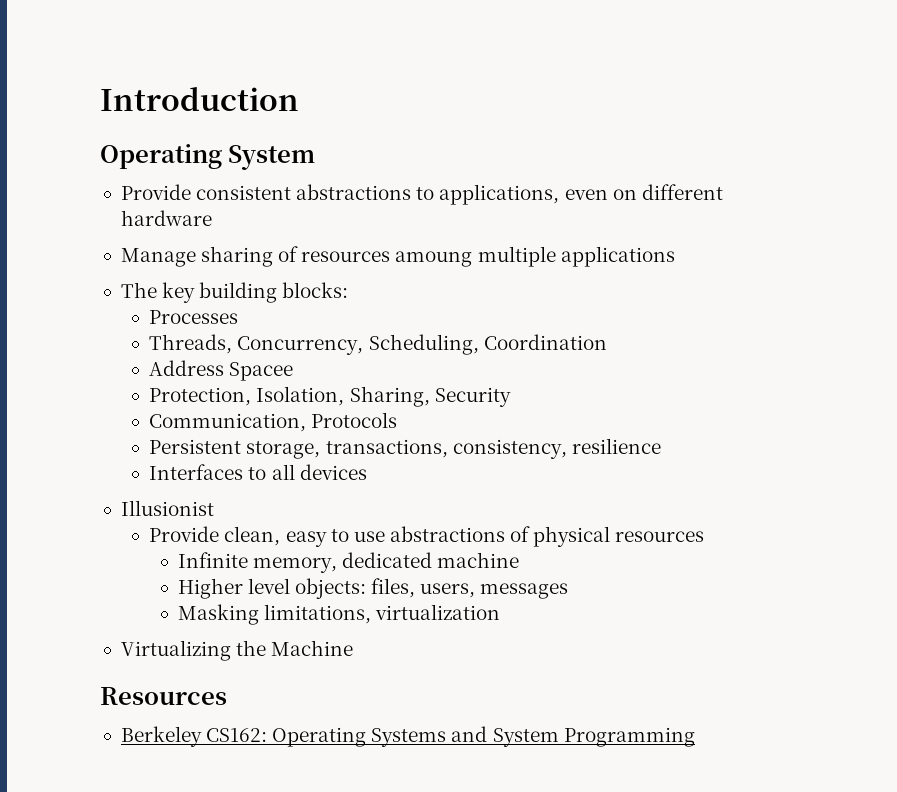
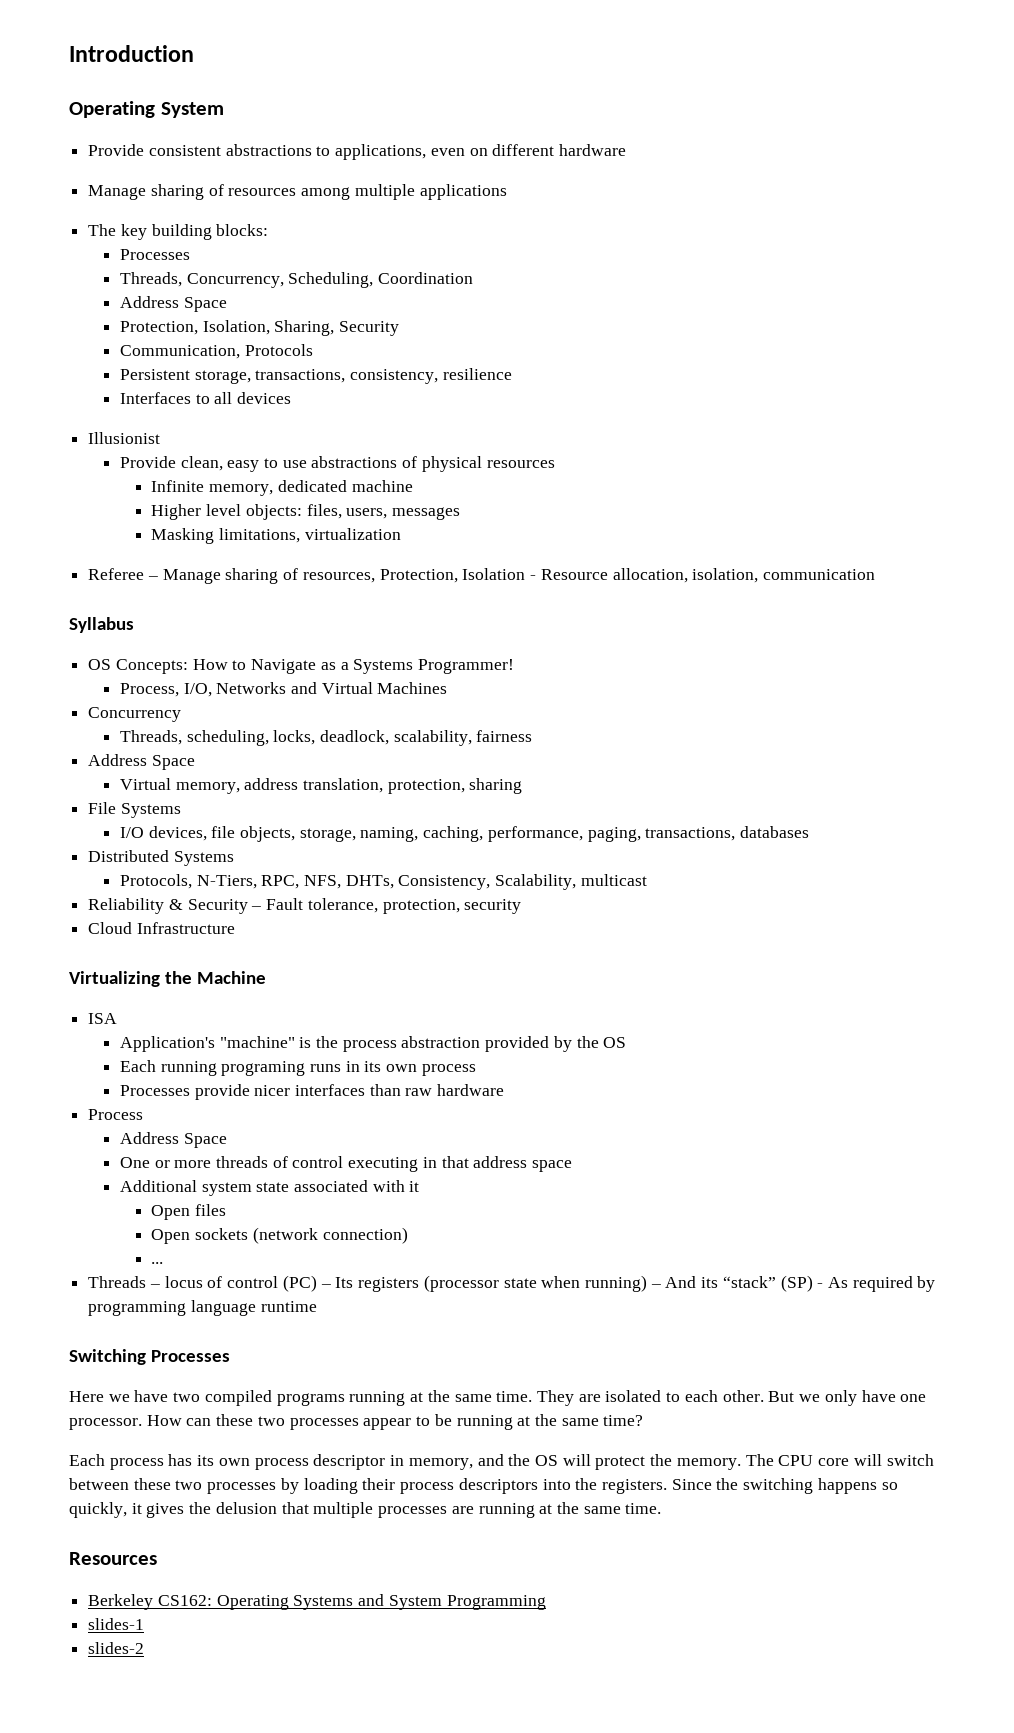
- Manage sharing of resources amoung multiple applications
+ Manage sharing of resources among multiple applications
  Threads, Concurrency, Scheduling, Coordination
- Address Spacee
+ Address Space
+ Referee – Manage sharing of resources, Protection, Isolation - Resource allocation, isolation, communication
+ Syllabus
+ OS Concepts: How to Navigate as a Systems Programmer!
+ Process, I/O, Networks and Virtual Machines
+ Concurrency
+ Threads, scheduling, locks, deadlock, scalability, fairness
+ Address Space
+ Virtual memory, address translation, protection, sharing
+ File Systems
+ I/O devices, file objects, storage, naming, caching, performance, paging, transactions, databases
+ Distributed Systems
+ Protocols, N-Tiers, RPC, NFS, DHTs, Consistency, Scalability, multicast
+ Reliability & Security – Fault tolerance, protection, security
+ Cloud Infrastructure
  Virtualizing the Machine
+ ISA
+ Application's "machine" is the process abstraction provided by the OS
+ Each running programing runs in its own process
+ Processes provide nicer interfaces than raw hardware
+ Process
+ Address Space
+ One or more threads of control executing in that address space
+ Additional system state associated with it
+ Open files
+ Open sockets (network connection)
+ ...
+ Threads – locus of control (PC) – Its registers (processor state when running) – And its “stack” (SP) - As required by programming language runtime
+ Switching Processes
+ Here we have two compiled programs running at the same time. They are isolated to each other. But we only have one processor. How can these two processes appear to be running at the same time?
+ Each process has its own process descriptor in memory, and the OS will protect the memory. The CPU core will switch between these two processes by loading their process descriptors into the registers. Since the switching happens so quickly, it gives the delusion that multiple processes are running at the same time.
+ slides-1
+ slides-2

